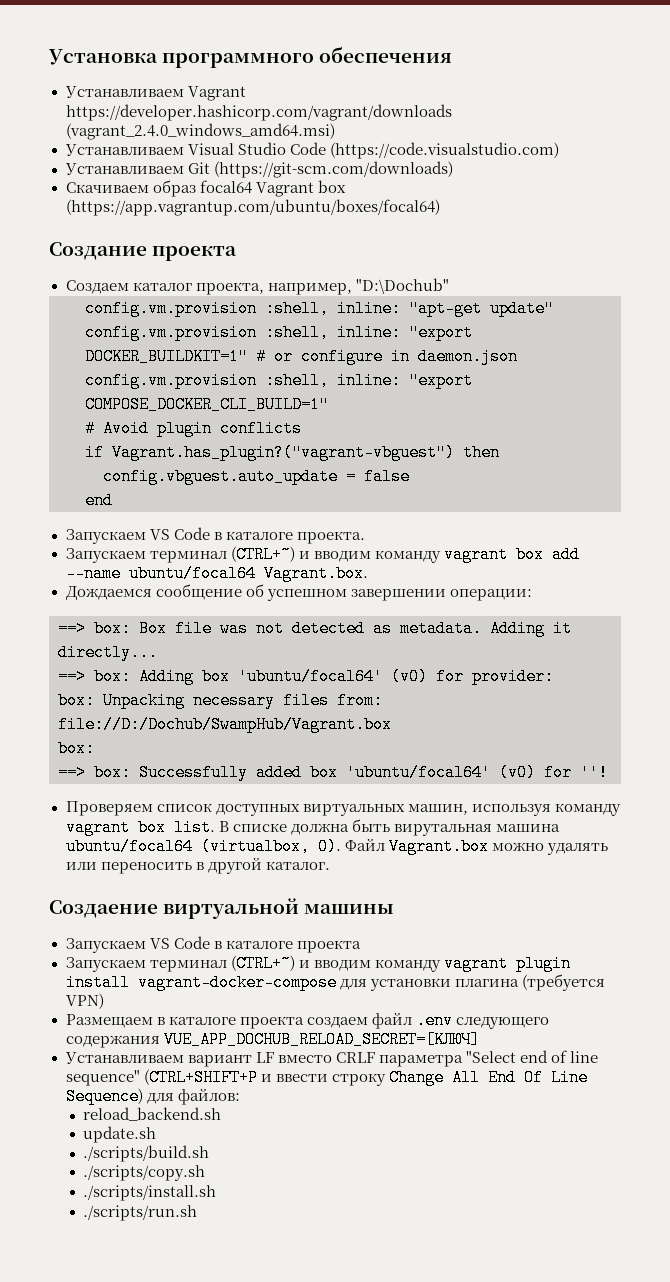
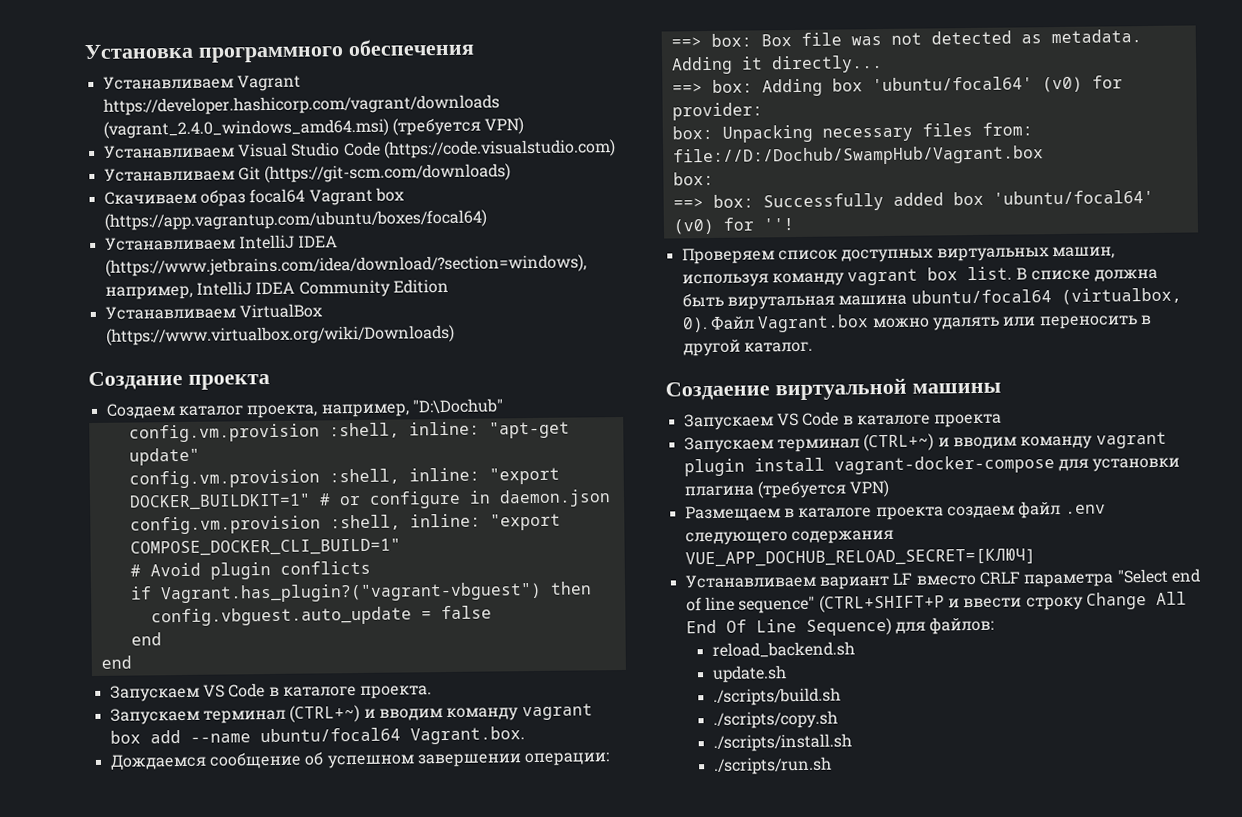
- Устанавливаем Vagrant https://developer.hashicorp.com/vagrant/downloads (vagrant_2.4.0_windows_amd64.msi)
+ Устанавливаем Vagrant https://developer.hashicorp.com/vagrant/downloads (vagrant_2.4.0_windows_amd64.msi) (требуется VPN)
+ Устанавливаем IntelliJ IDEA (https://www.jetbrains.com/idea/download/?section=windows), например, IntelliJ IDEA Community Edition
+ Устанавливаем VirtualBox (https://www.virtualbox.org/wiki/Downloads)
  config.vbguest.auto_update = false
+ end

